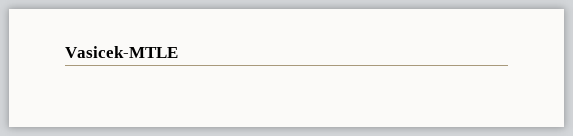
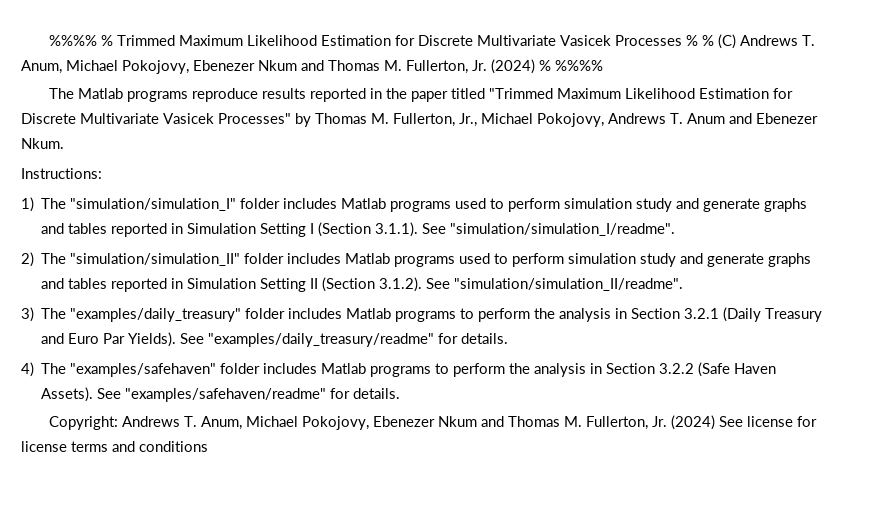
- Vasicek-MTLE
+ %%%% % Trimmed Maximum Likelihood Estimation for Discrete Multivariate Vasicek Processes % % (C) Andrews T. Anum, Michael Pokojovy, Ebenezer Nkum and Thomas M. Fullerton, Jr. (2024) % %%%%
+ The Matlab programs reproduce results reported in the paper titled "Trimmed Maximum Likelihood Estimation for Discrete Multivariate Vasicek Processes" by Thomas M. Fullerton, Jr., Michael Pokojovy, Andrews T. Anum and Ebenezer Nkum.
+ Instructions:
+ 1) The "simulation/simulation_I" folder includes Matlab programs used to perform simulation study and generate graphs and tables reported in Simulation Setting I (Section 3.1.1). See "simulation/simulation_I/readme".
+ 2) The "simulation/simulation_II" folder includes Matlab programs used to perform simulation study and generate graphs and tables reported in Simulation Setting II (Section 3.1.2). See "simulation/simulation_II/readme".
+ 3) The "examples/daily_treasury" folder includes Matlab programs to perform the analysis in Section 3.2.1 (Daily Treasury and Euro Par Yields). See "examples/daily_treasury/readme" for details.
+ 4) The "examples/safehaven" folder includes Matlab programs to perform the analysis in Section 3.2.2 (Safe Haven Assets). See "examples/safehaven/readme" for details.
+ Copyright: Andrews T. Anum, Michael Pokojovy, Ebenezer Nkum and Thomas M. Fullerton, Jr. (2024) See license for license terms and conditions

